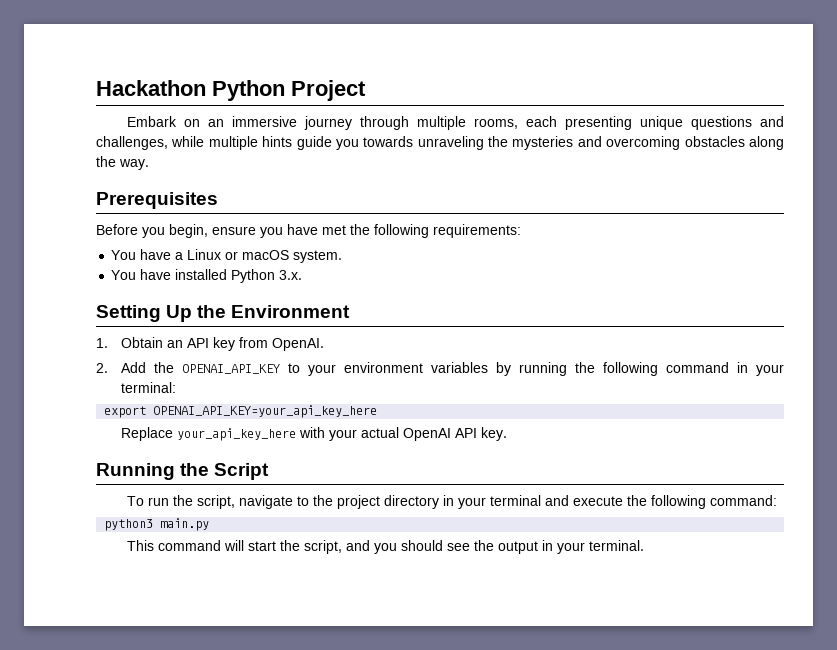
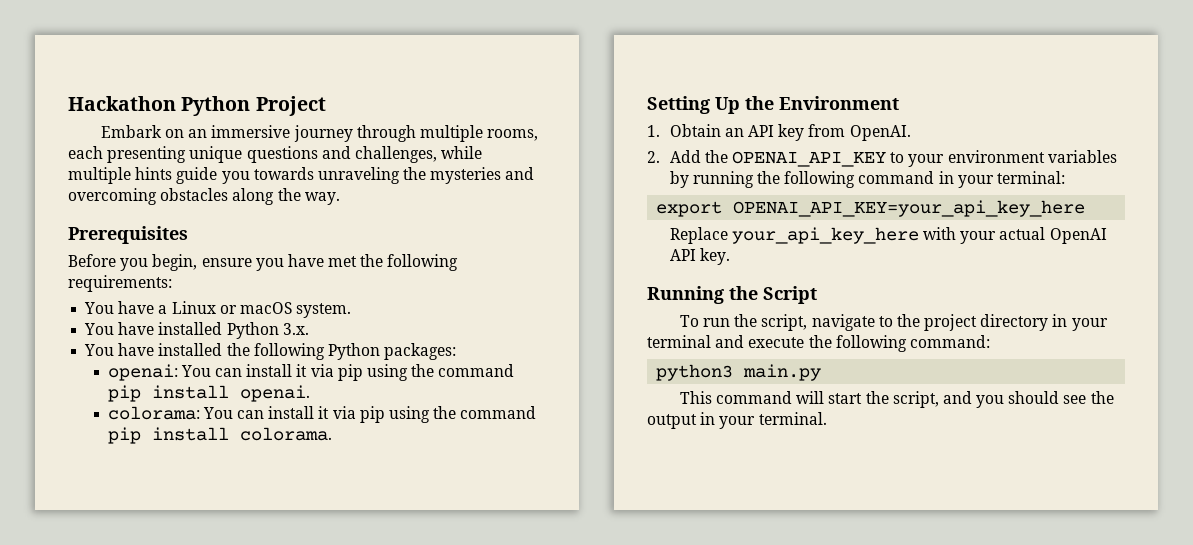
+ You have installed the following Python packages:
+ openai: You can install it via pip using the command pip install openai.
+ colorama: You can install it via pip using the command pip install colorama.

